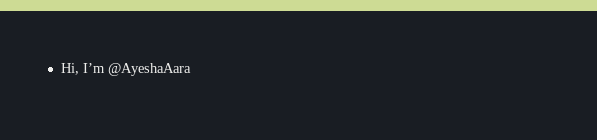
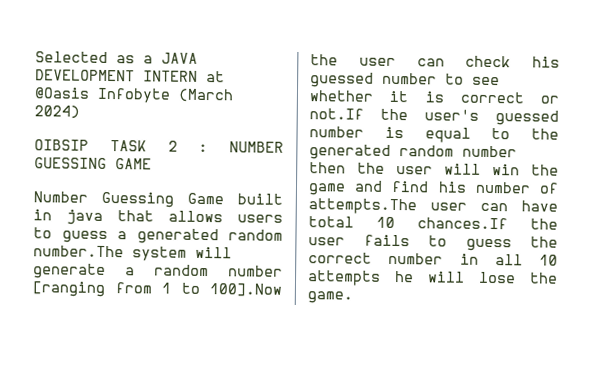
- Hi, I’m @AyeshaAara
+ Selected as a JAVA DEVELOPMENT INTERN at @Oasis Infobyte (March 2024)
+ OIBSIP TASK 2 : NUMBER GUESSING GAME
+ Number Guessing Game built in java that allows users to guess a generated random number.The system will generate a random number [ranging from 1 to 100].Now the user can check his guessed number to see whether it is correct or not.If the user's guessed number is equal to the generated random number then the user will win the game and find his number of attempts.The user can have total 10 chances.If the user fails to guess the correct number in all 10 attempts he will lose the game.

